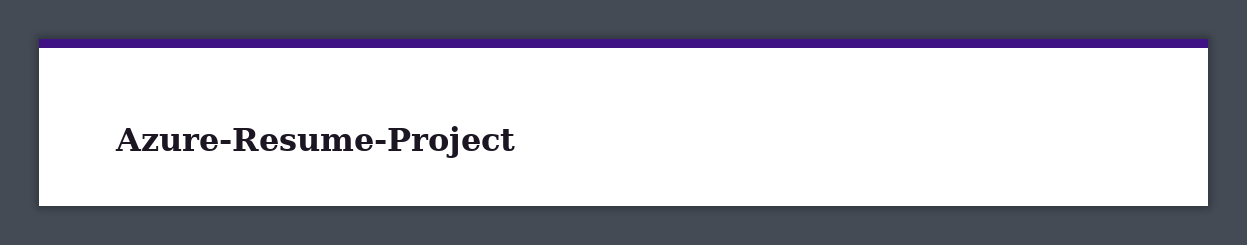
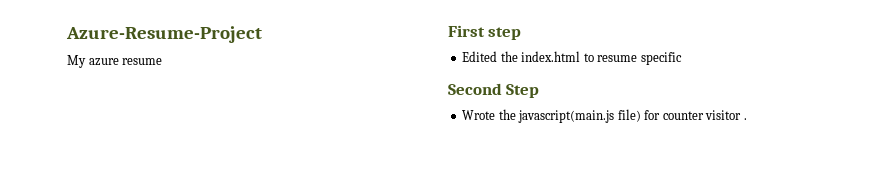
+ My azure resume
+ First step
+ Edited the index.html to resume specific
+ Second Step
+ Wrote the javascript(main.js file) for counter visitor .

